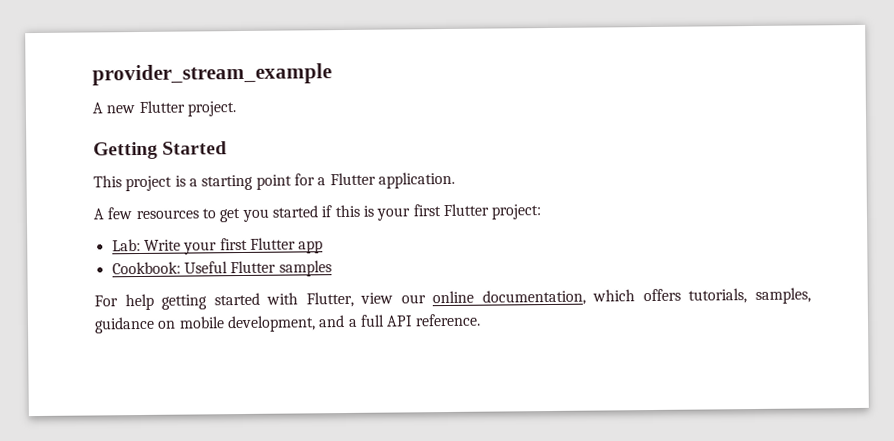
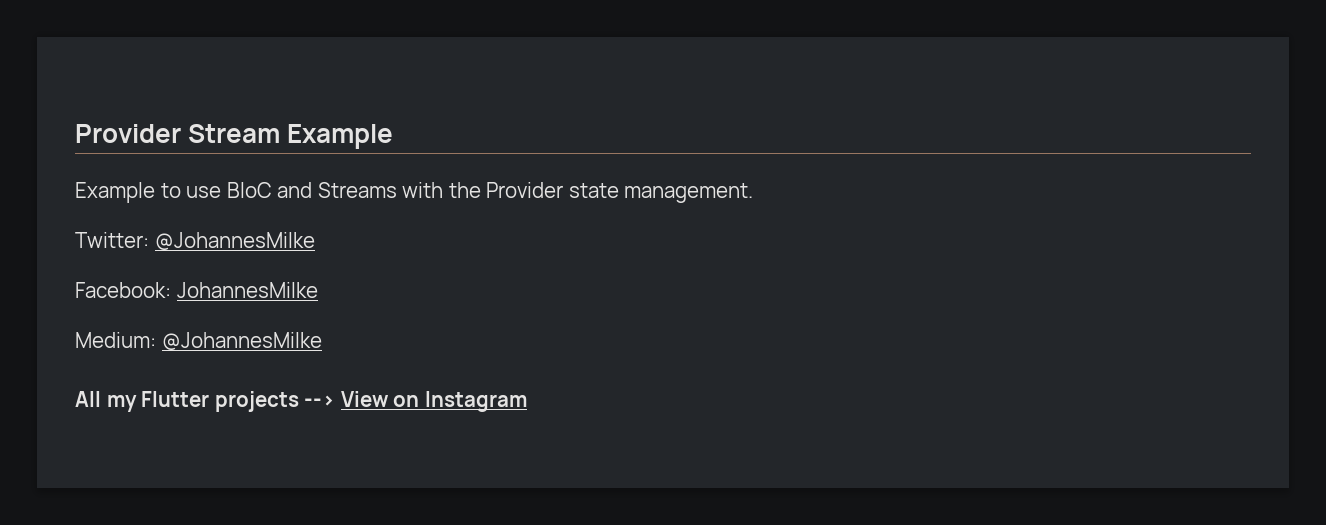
- provider_stream_example
- A new Flutter project.
- Getting Started
- This project is a starting point for a Flutter application.
- A few resources to get you started if this is your first Flutter project:
- Lab: Write your first Flutter app
- Cookbook: Useful Flutter samples
- For help getting started with Flutter, view our online documentation, which offers tutorials, samples, guidance on mobile development, and a full API reference.
+ Provider Stream Example
+ Example to use BloC and Streams with the Provider state management.
+ Twitter: @JohannesMilke
+ Facebook: JohannesMilke
+ Medium: @JohannesMilke
+ All my Flutter projects --> View on Instagram

